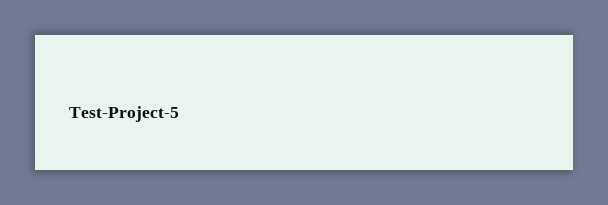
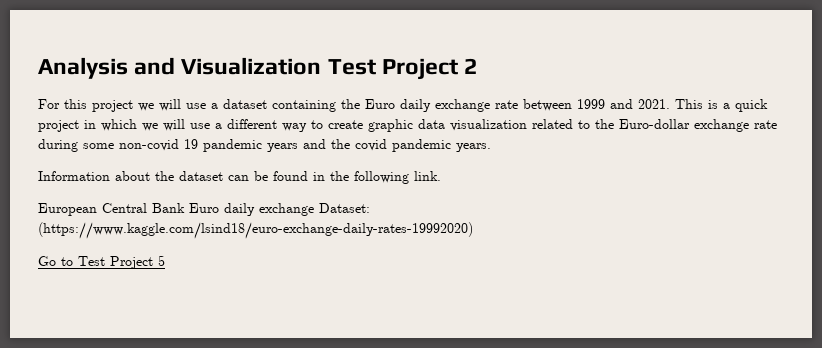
- Test-Project-5
+ Analysis and Visualization Test Project 2
+ For this project we will use a dataset containing the Euro daily exchange rate between 1999 and 2021. This is a quick project in which we will use a different way to create graphic data visualization related to the Euro-dollar exchange rate during some non-covid 19 pandemic years and the covid pandemic years.
+ Information about the dataset can be found in the following link.
+ European Central Bank Euro daily exchange Dataset: (https://www.kaggle.com/lsind18/euro-exchange-daily-rates-19992020)
+ Go to Test Project 5

